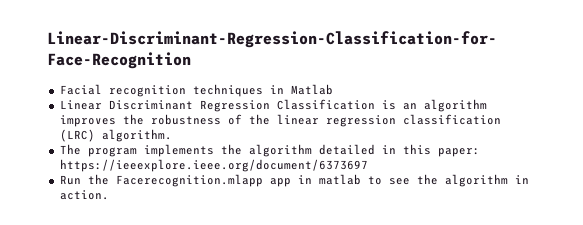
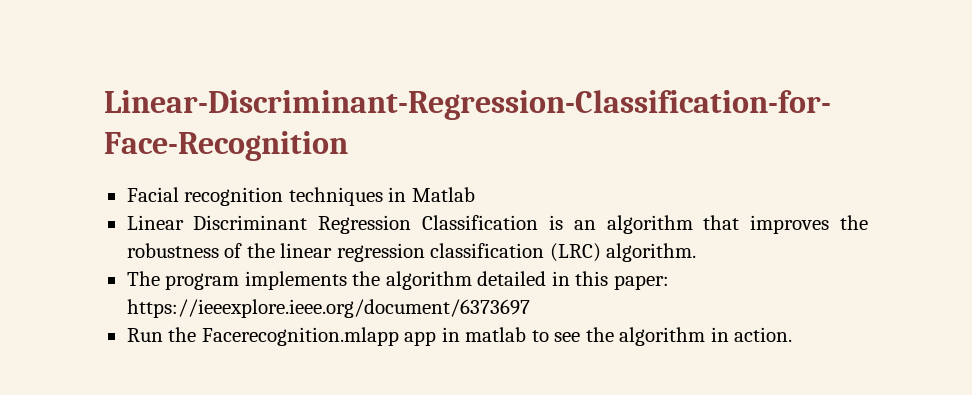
- Linear Discriminant Regression Classification is an algorithm improves the robustness of the linear regression classification (LRC) algorithm.
+ Linear Discriminant Regression Classification is an algorithm that improves the robustness of the linear regression classification (LRC) algorithm.

